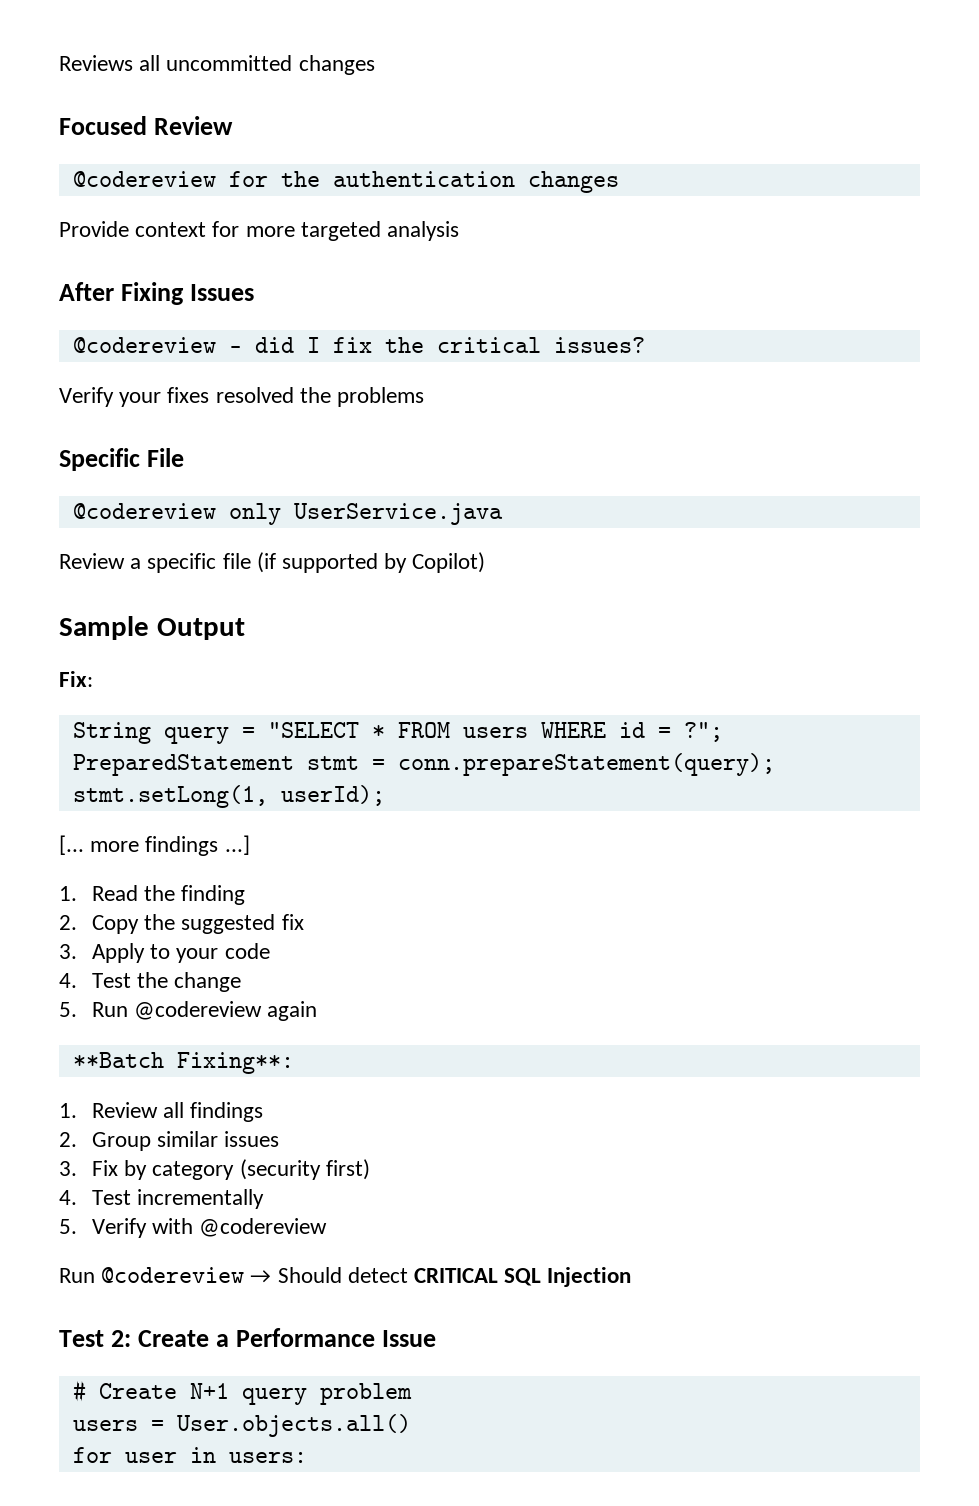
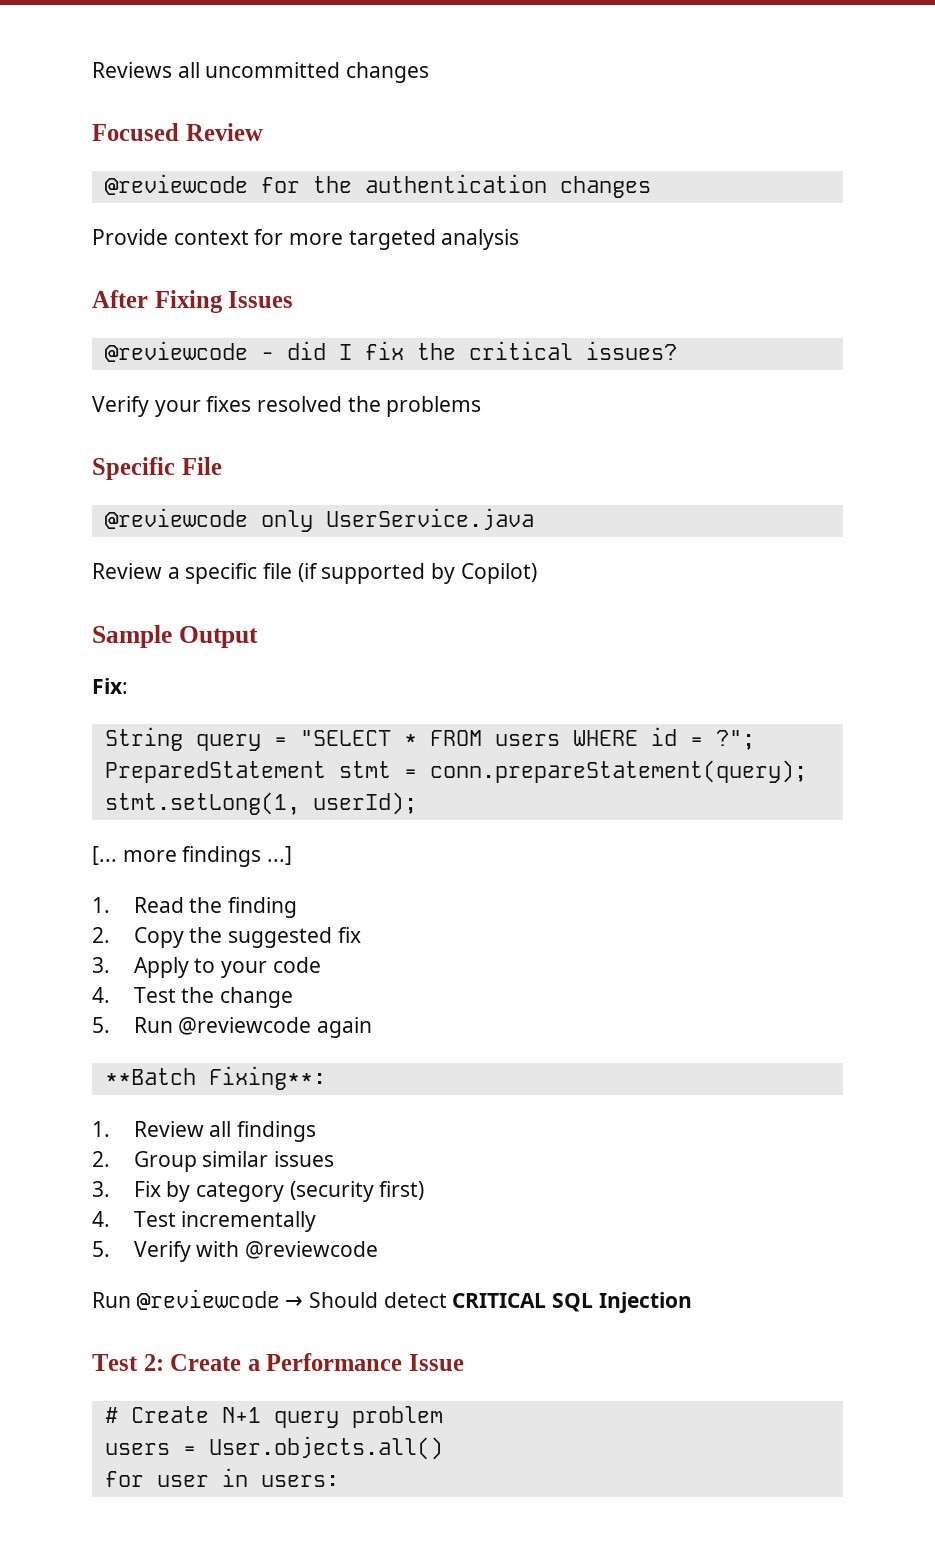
- @codereview for the authentication changes
+ @reviewcode for the authentication changes
- @codereview - did I fix the critical issues?
+ @reviewcode - did I fix the critical issues?
- @codereview only UserService.java
+ @reviewcode only UserService.java
- 5. Run @codereview again
+ 5. Run @reviewcode again
- 5. Verify with @codereview
- Run @codereview → Should detect CRITICAL SQL Injection
+ 5. Verify with @reviewcode
+ Run @reviewcode → Should detect CRITICAL SQL Injection

